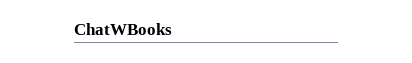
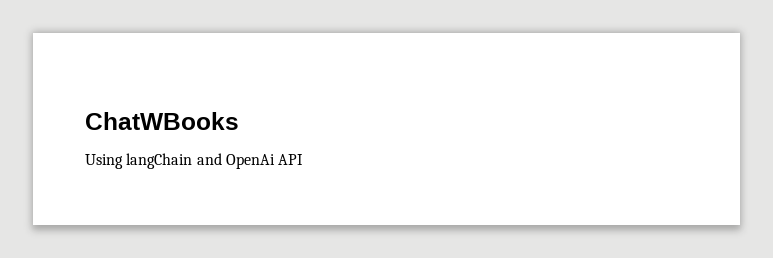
+ Using langChain and OpenAi API

